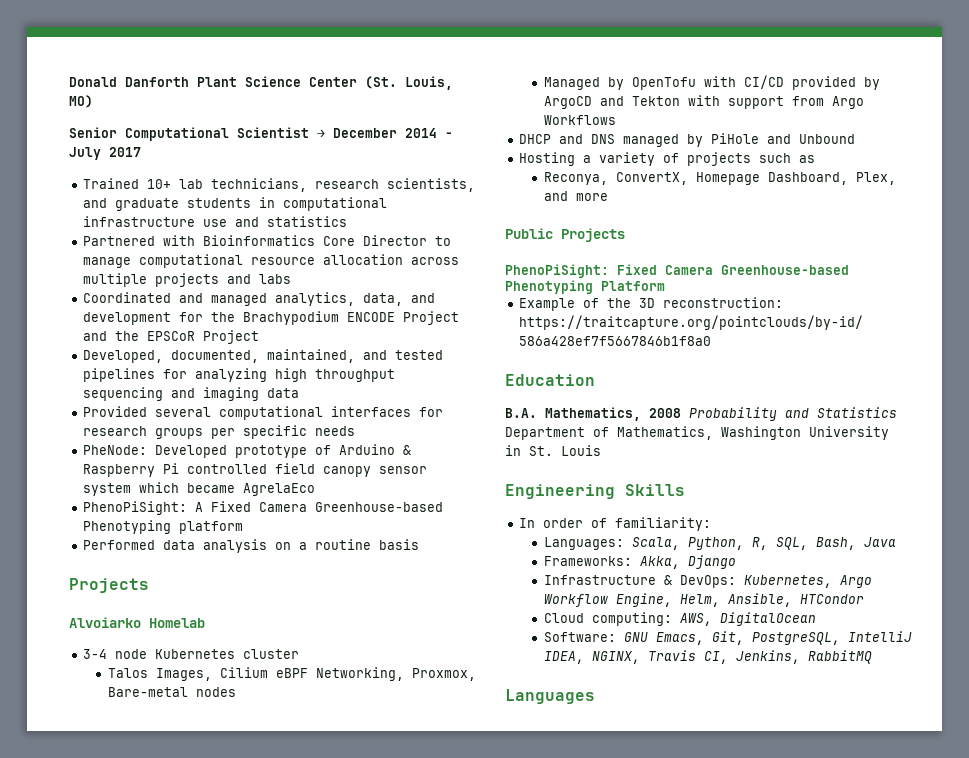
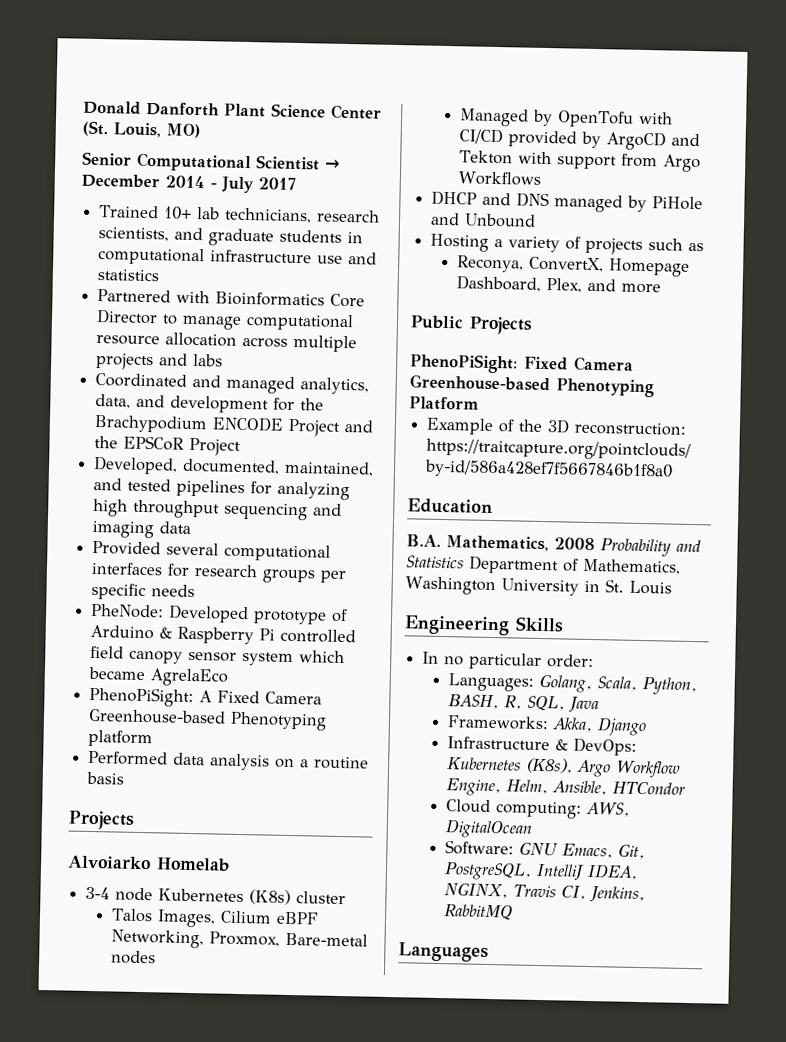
- 3-4 node Kubernetes cluster
+ 3-4 node Kubernetes (K8s) cluster
- In order of familiarity:
+ In no particular order:
- Languages: Scala, Python, R, SQL, Bash, Java
+ Languages: Golang, Scala, Python, BASH, R, SQL, Java
- Infrastructure & DevOps: Kubernetes, Argo Workflow Engine, Helm, Ansible, HTCondor
+ Infrastructure & DevOps: Kubernetes (K8s), Argo Workflow Engine, Helm, Ansible, HTCondor

